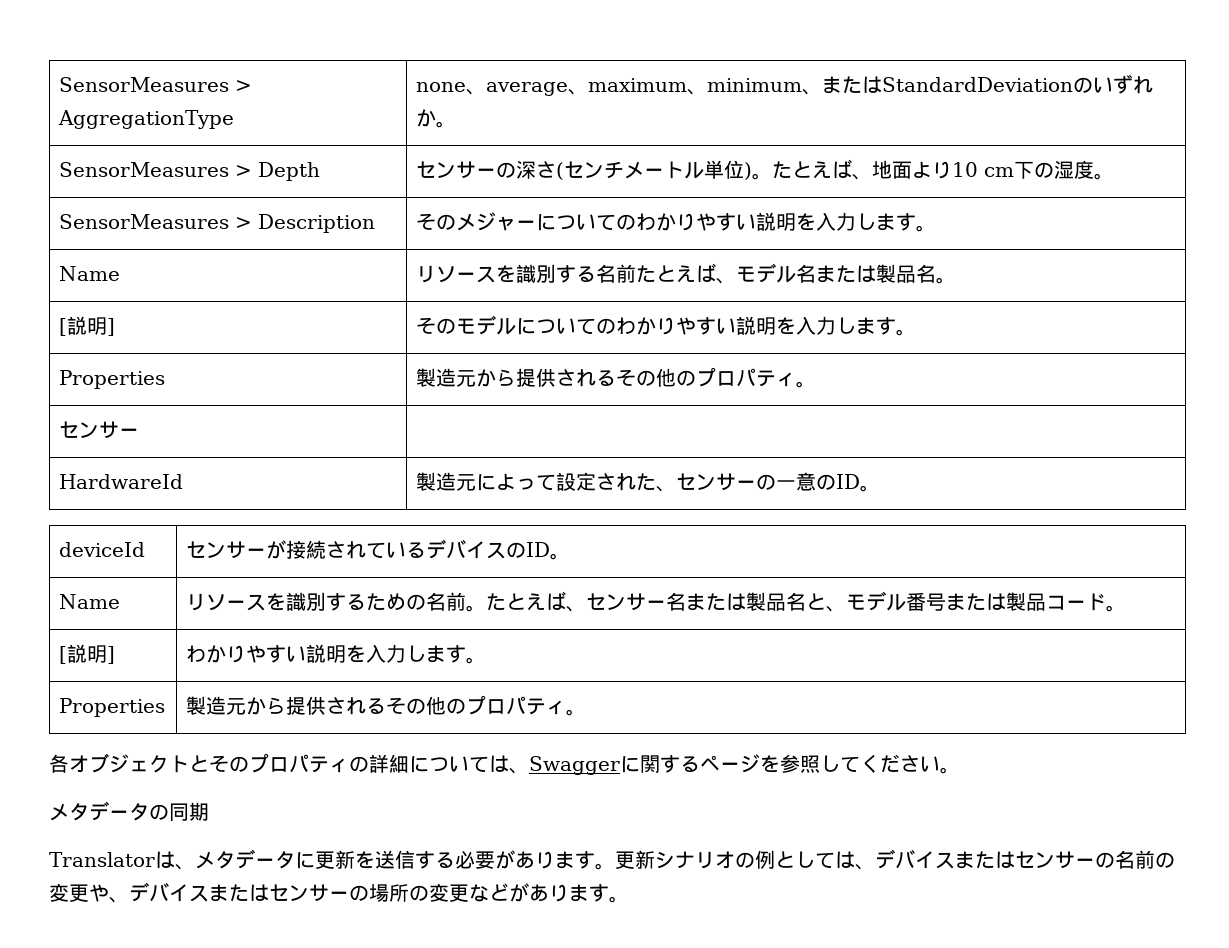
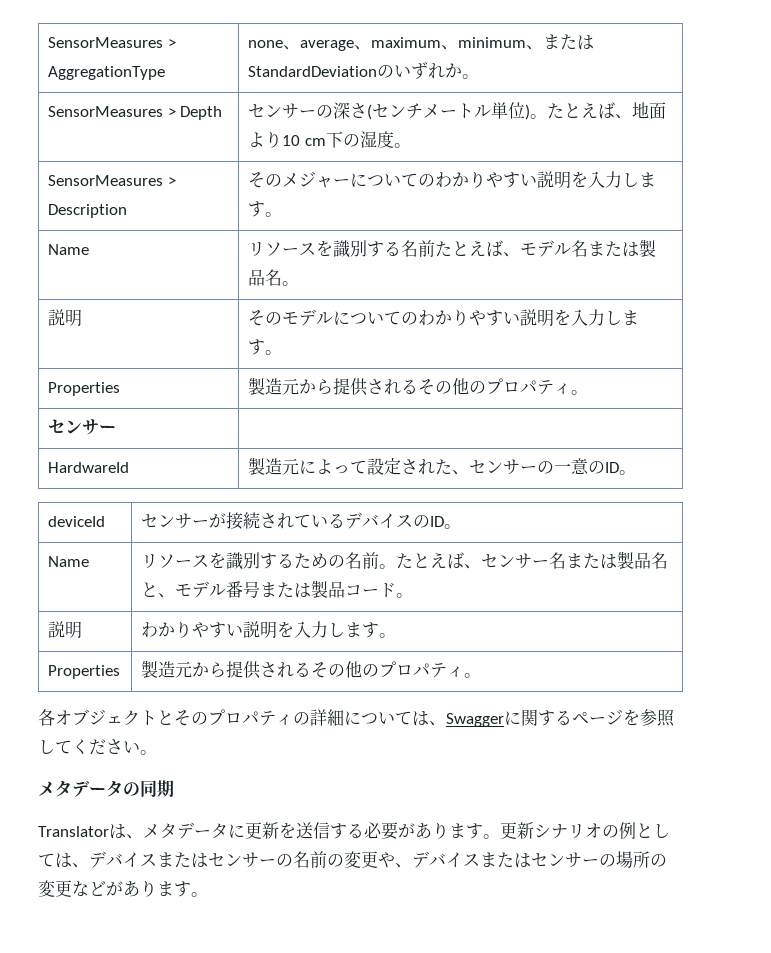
- [説明] | そのモデルについてのわかりやすい説明を入力します。
+ 説明 | そのモデルについてのわかりやすい説明を入力します。
- [説明] | わかりやすい説明を入力します。
+ 説明 | わかりやすい説明を入力します。

